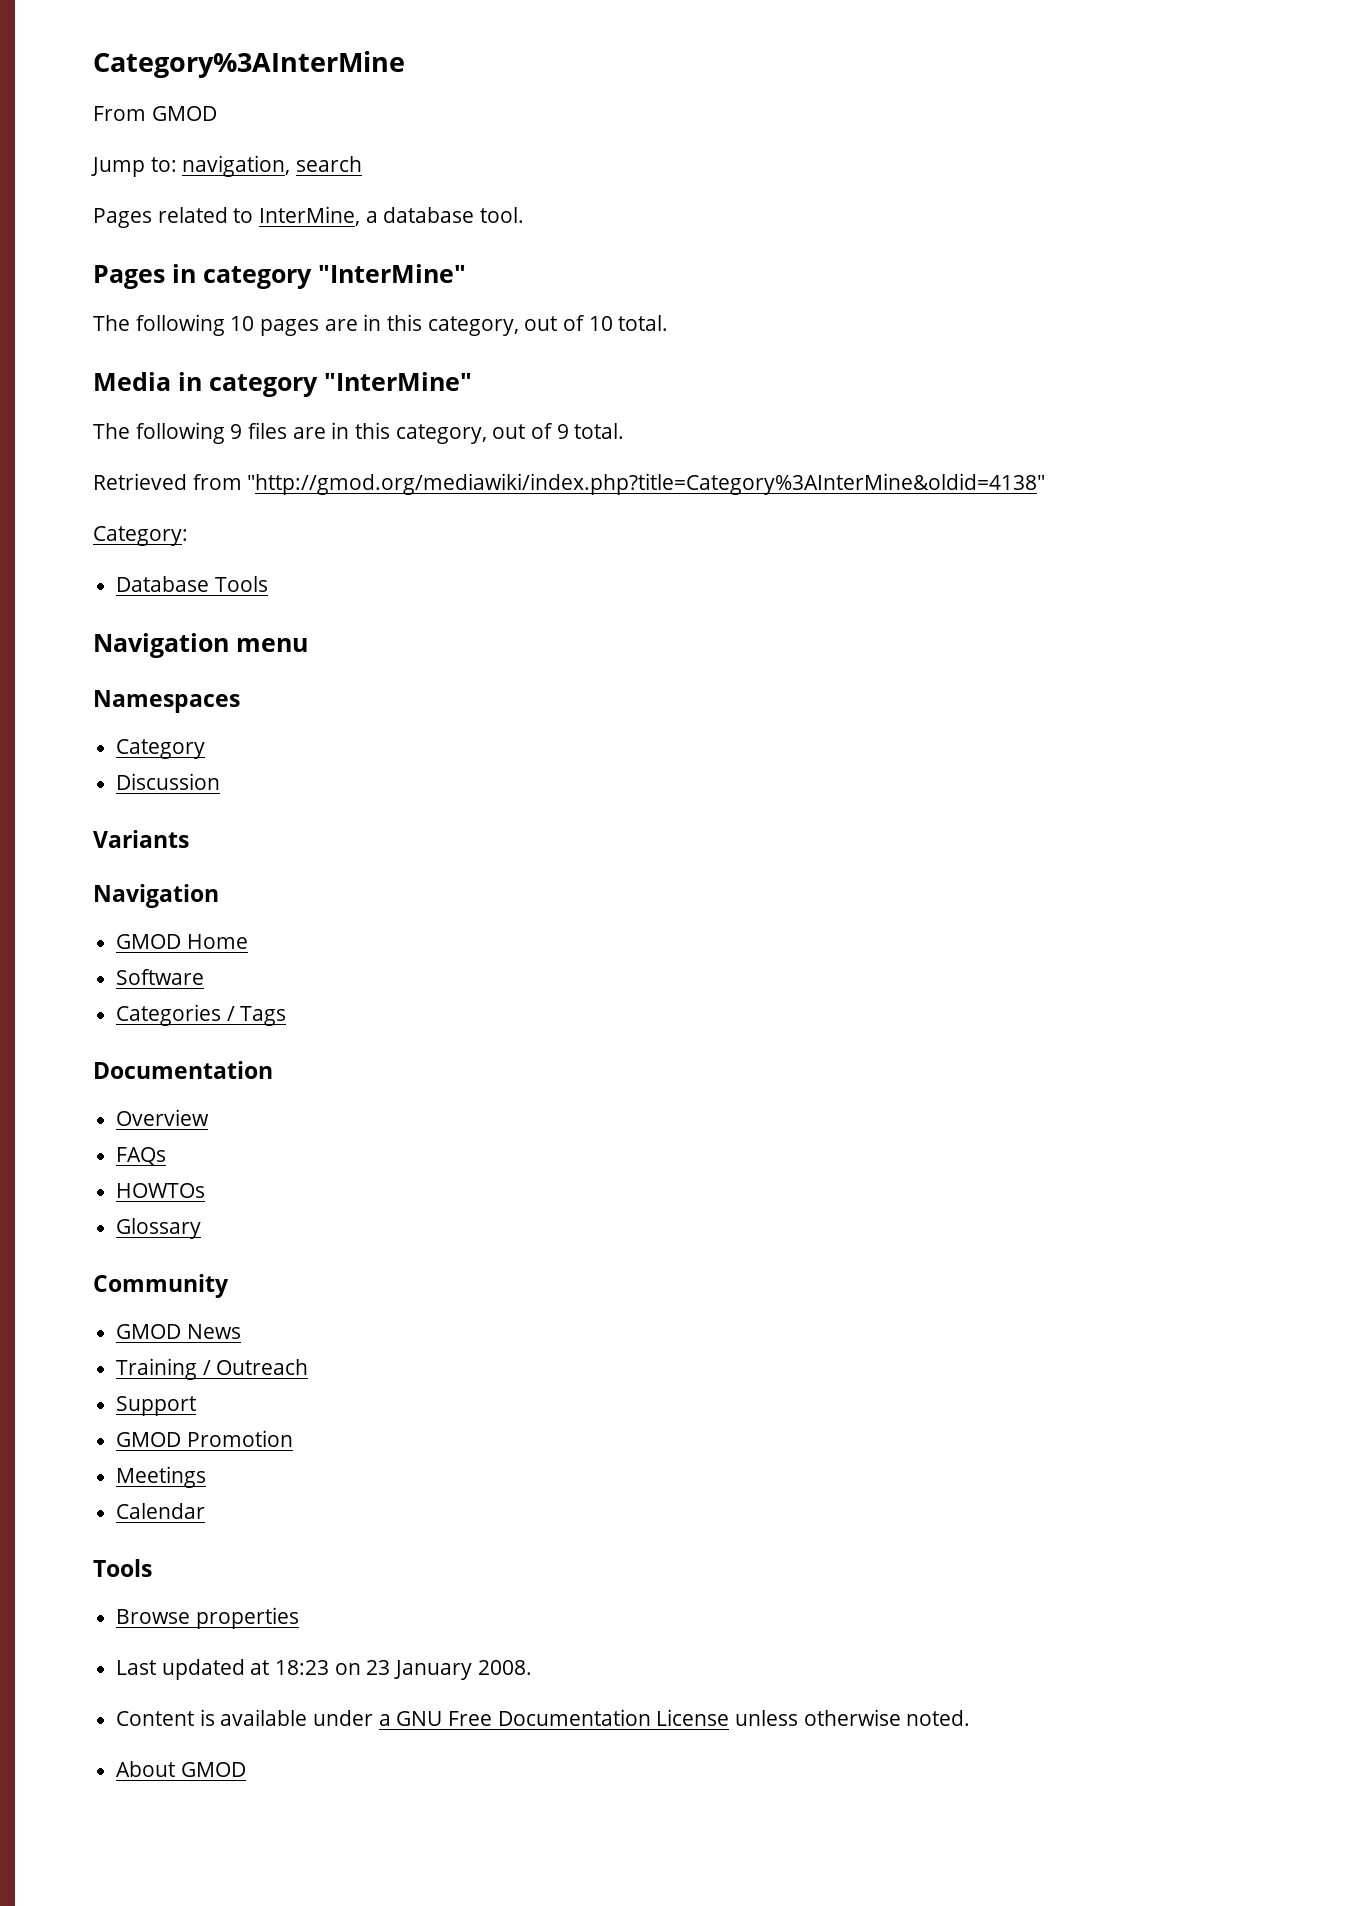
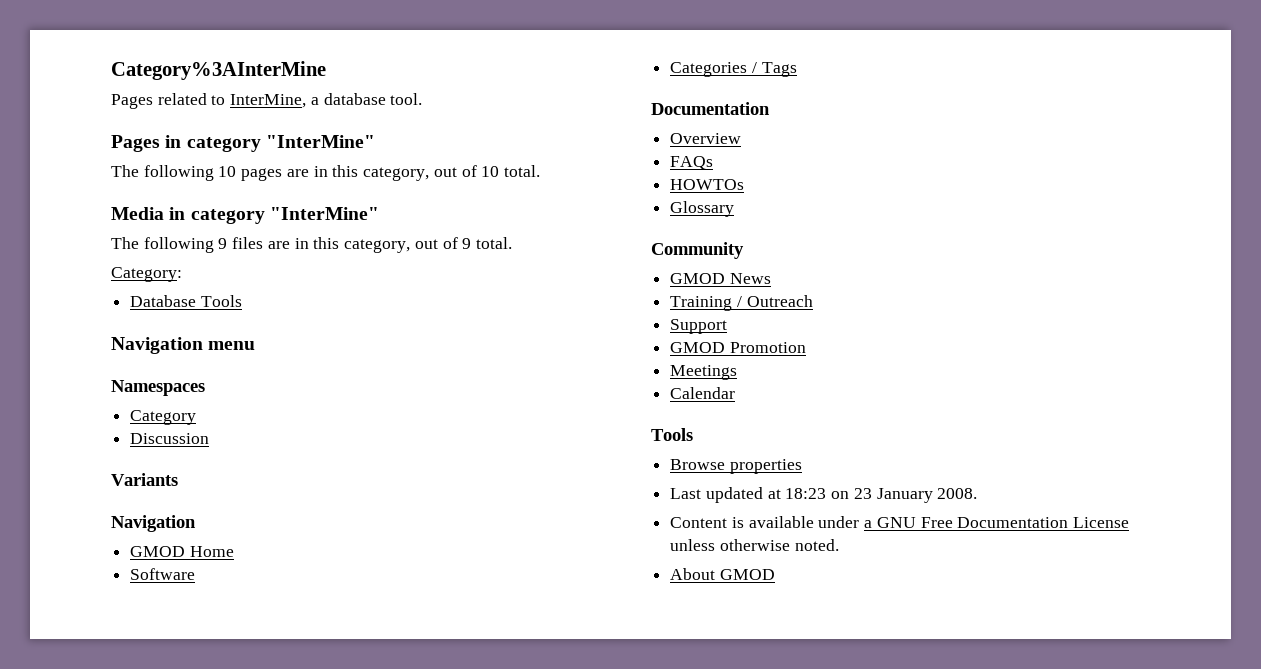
- From GMOD
- Jump to: navigation, search
- Retrieved from "http://gmod.org/mediawiki/index.php?title=Category%3AInterMine&oldid=4138"

